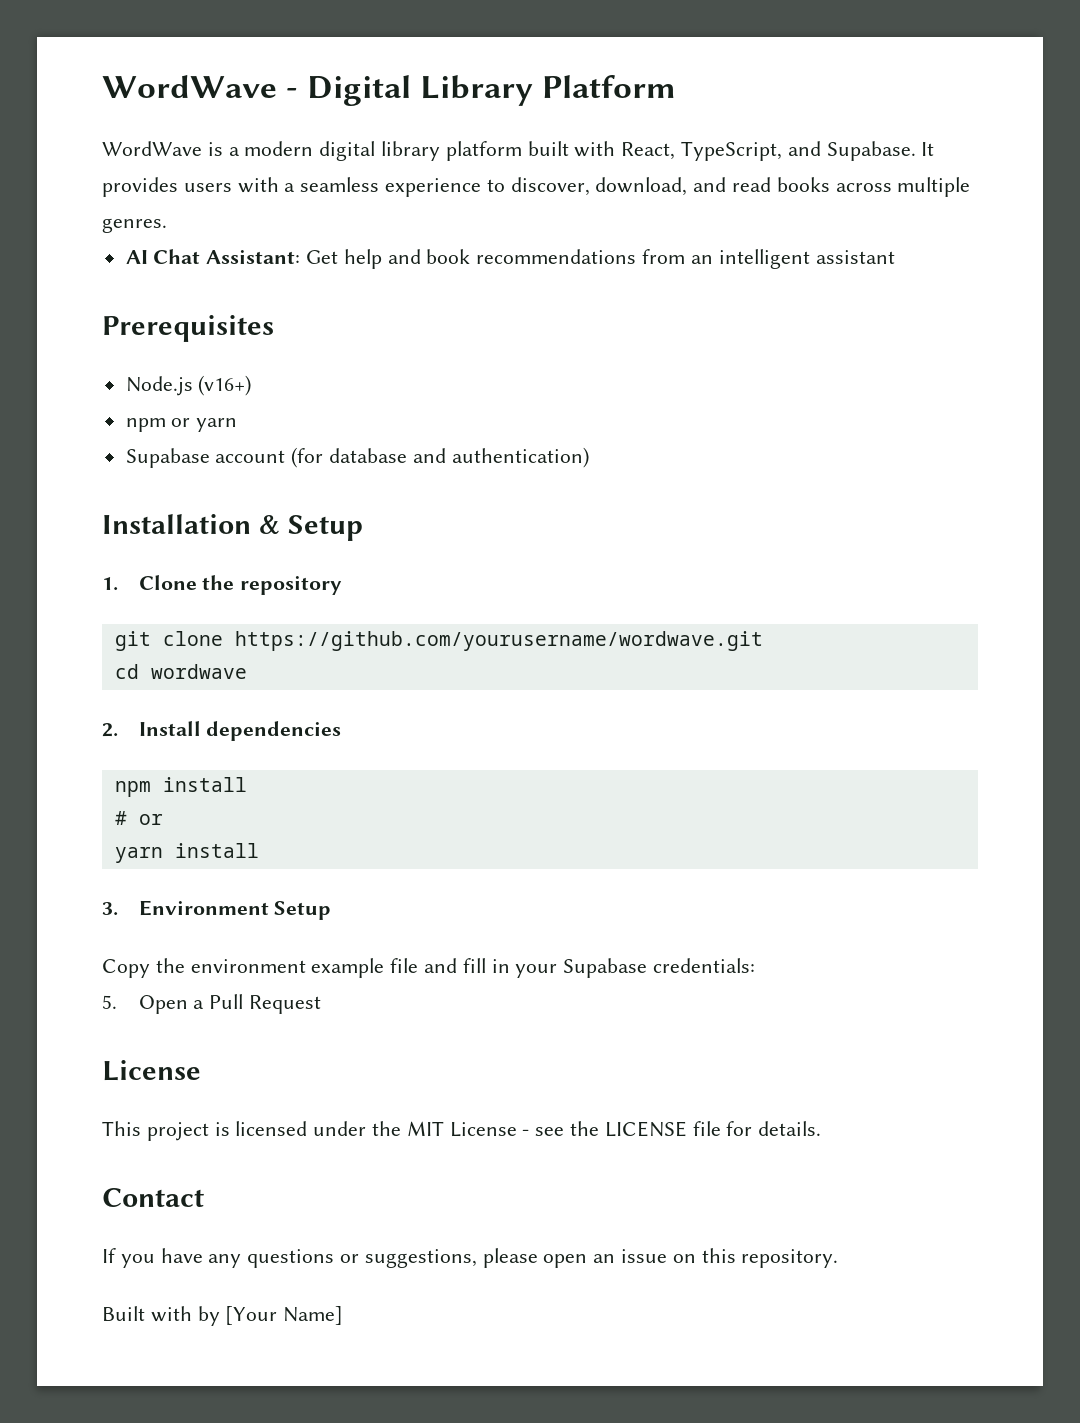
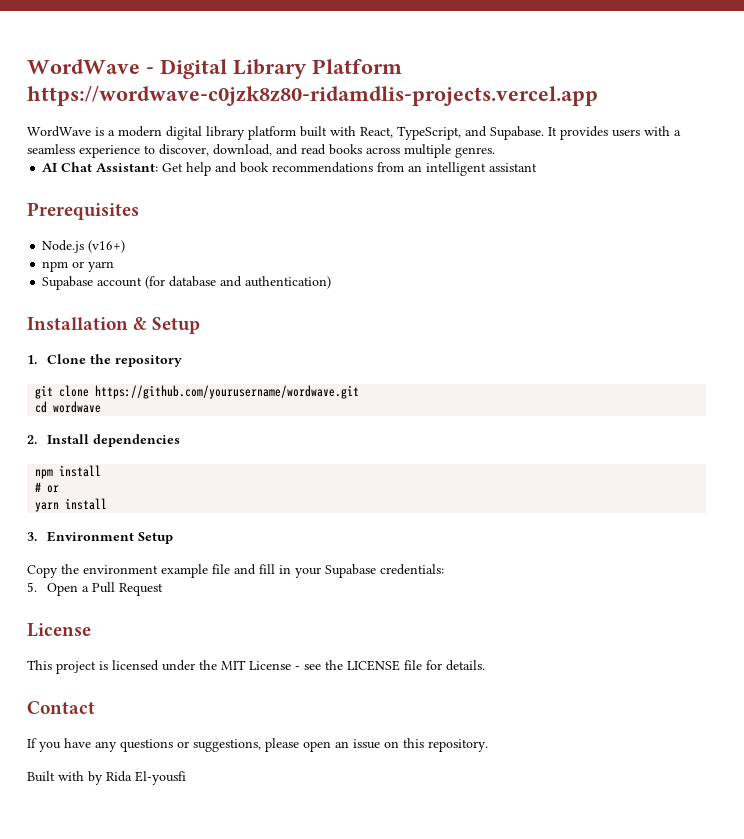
- WordWave - Digital Library Platform
+ WordWave - Digital Library Platform https://wordwave-c0jzk8z80-ridamdlis-projects.vercel.app
- Built with by [Your Name]
+ Built with by Rida El-yousfi

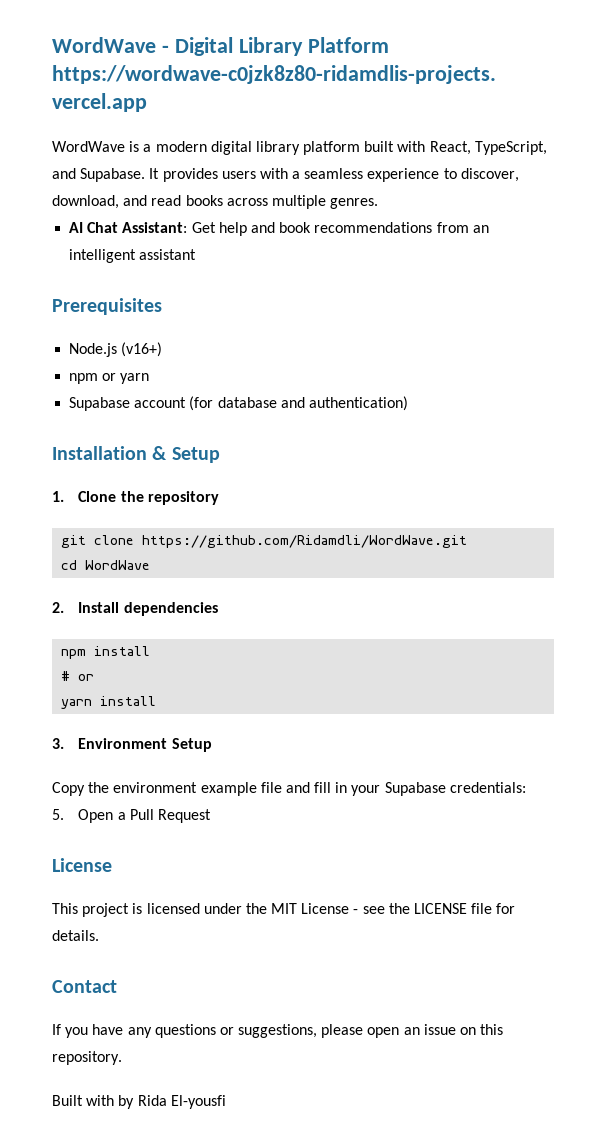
- git clone https://github.com/yourusername/wordwave.git
+ git clone https://github.com/Ridamdli/WordWave.git
- cd wordwave
+ cd WordWave

